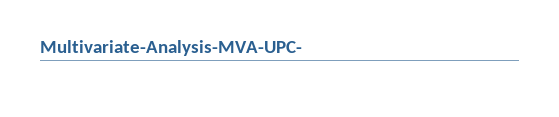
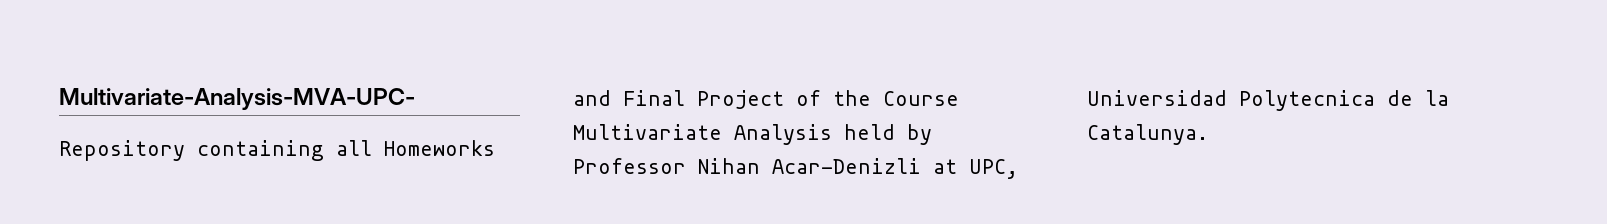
+ Repository containing all Homeworks and Final Project of the Course Multivariate Analysis held by Professor Nihan Acar-Denizli at UPC, Universidad Polytecnica de la Catalunya.

